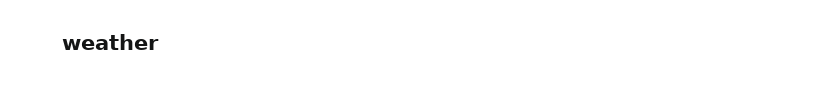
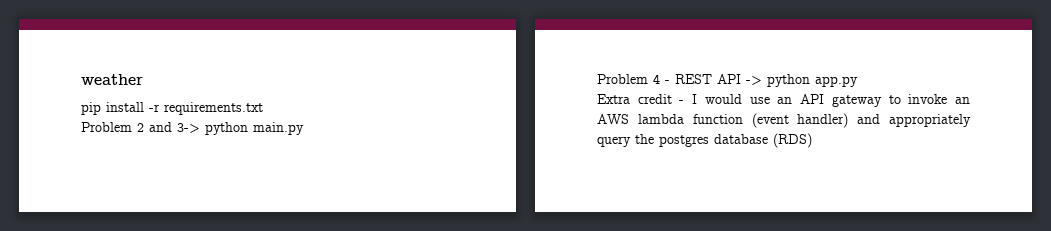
+ pip install -r requirements.txt
+ Problem 2 and 3-> python main.py
+ Problem 4 - REST API -> python app.py
+ Extra credit - I would use an API gateway to invoke an AWS lambda function (event handler) and appropriately query the postgres database (RDS)

